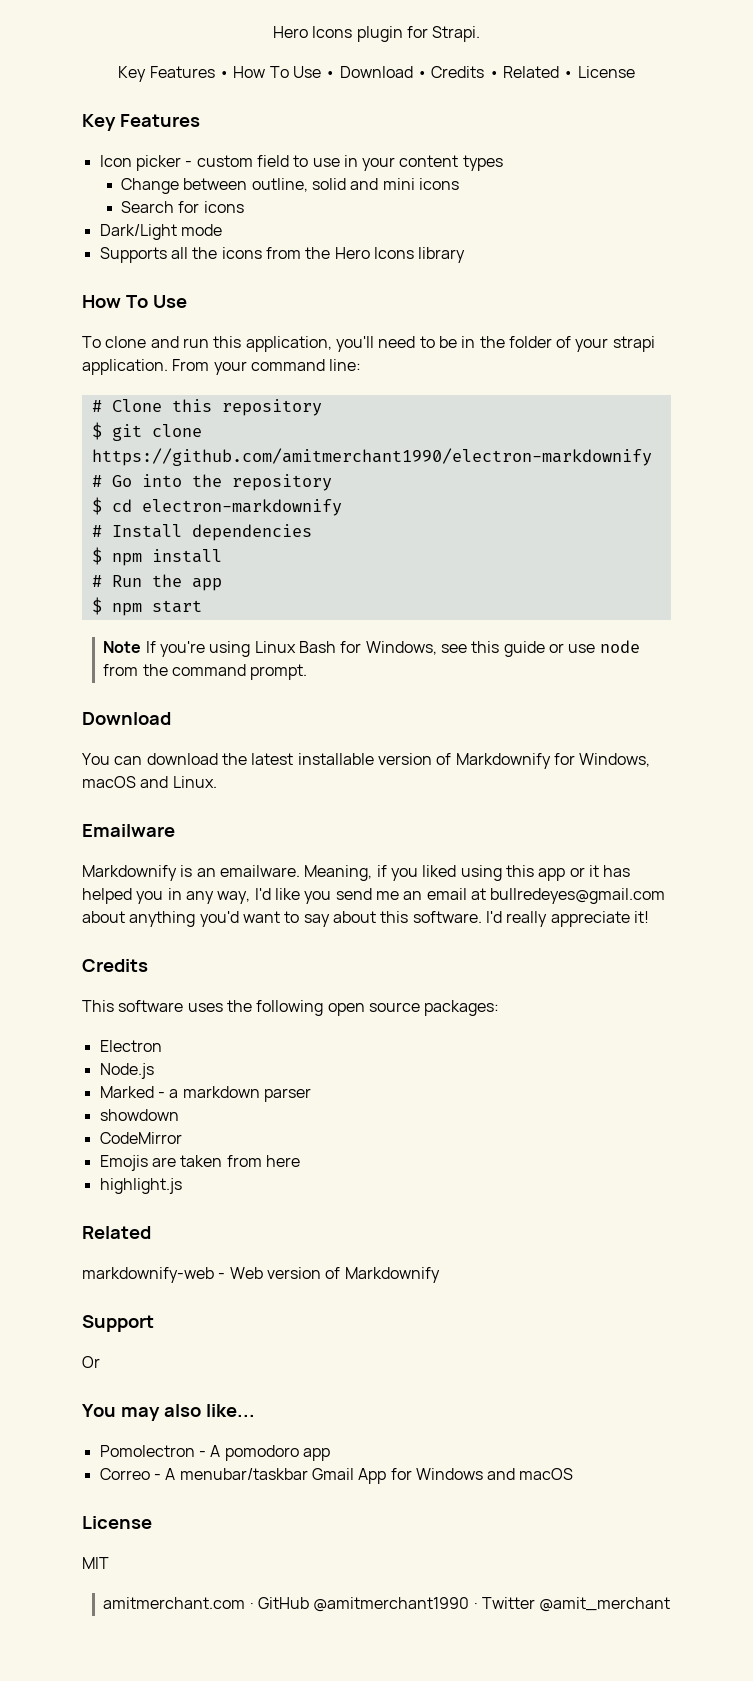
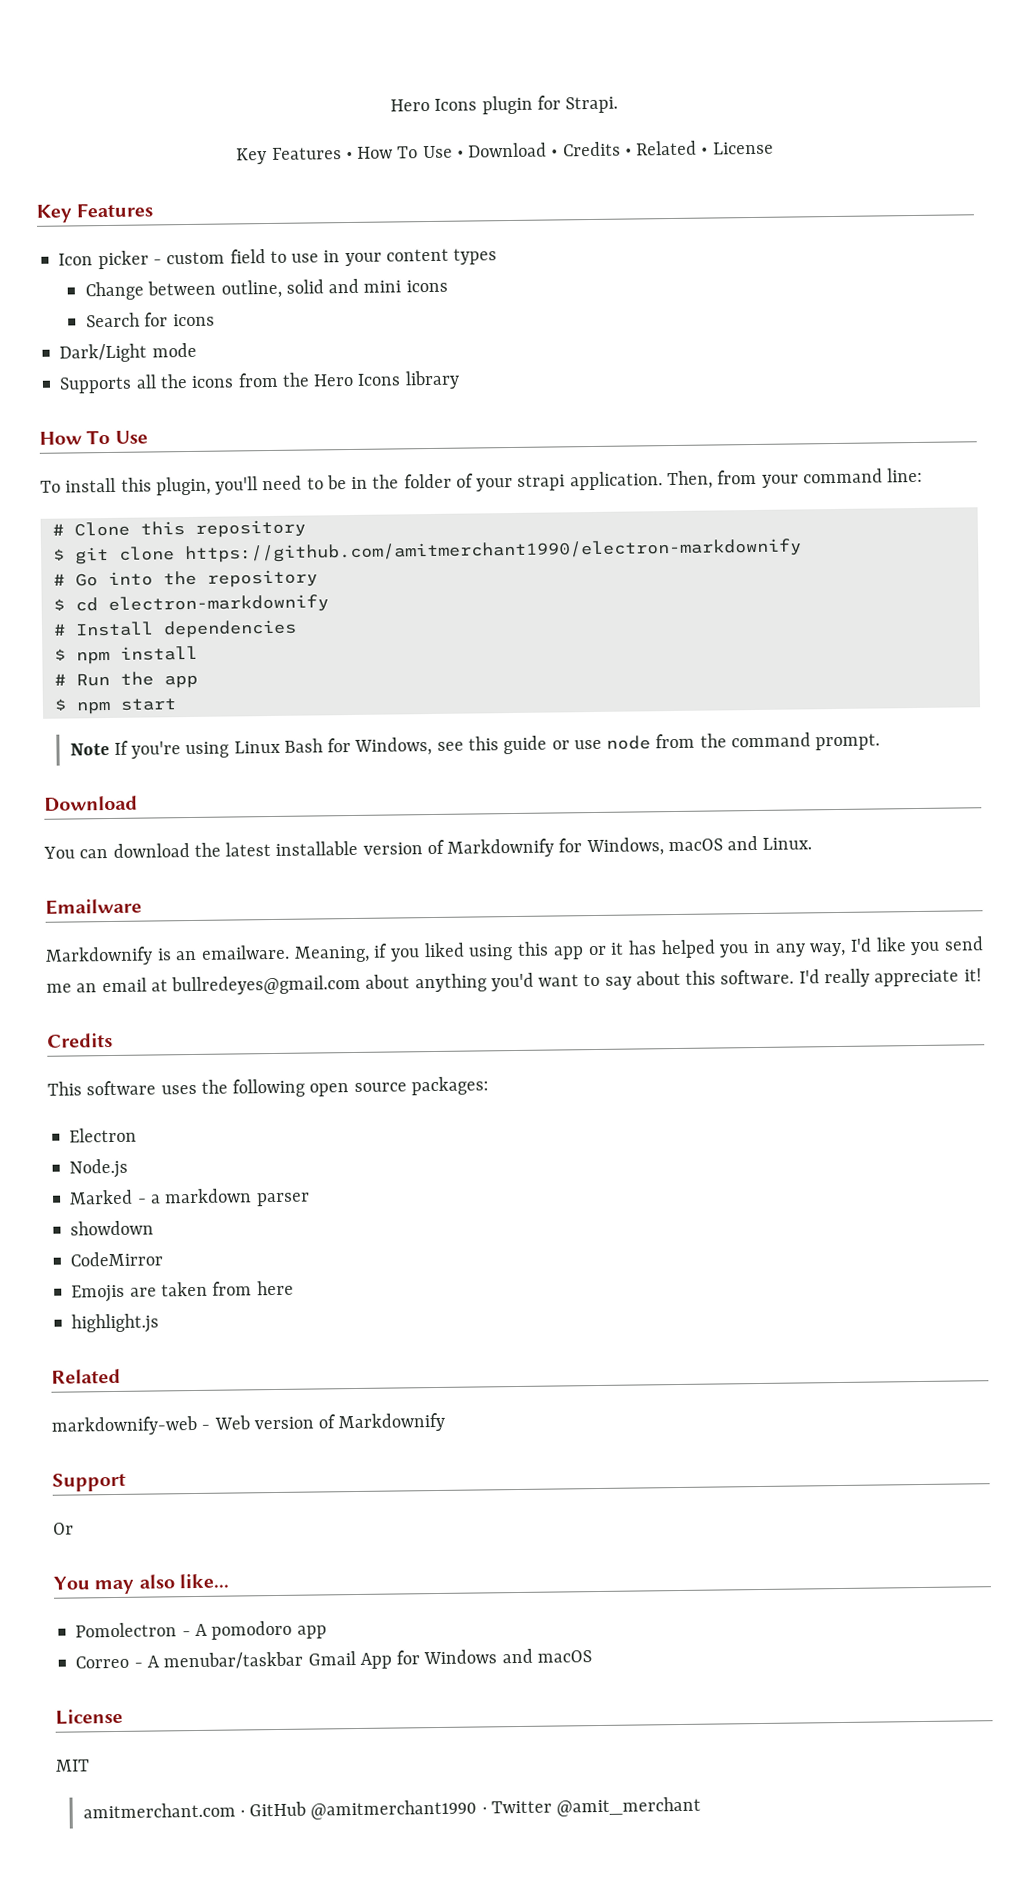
- To clone and run this application, you'll need to be in the folder of your strapi application.
+ To install this plugin, you'll need to be in the folder of your strapi application.
- From your command line:
+ Then, from your command line:

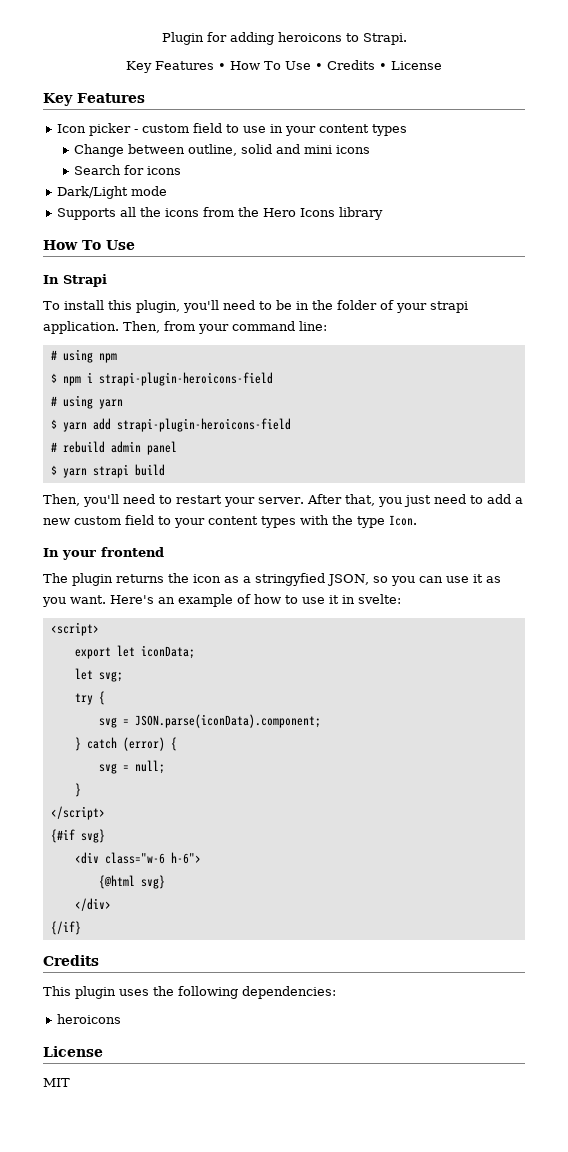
- Hero Icons plugin for Strapi.
+ Plugin for adding heroicons to Strapi.
- Key Features • How To Use • Download • Credits • Related • License
+ Key Features • How To Use • Credits • License
+ In Strapi
- # Clone this repository
- $ git clone https://github.com/amitmerchant1990/electron-markdownify
- # Go into the repository
- $ cd electron-markdownify
- # Install dependencies
- $ npm install
- # Run the app
- $ npm start
- Note If you're using Linux Bash for Windows, see this guide or use node from the command prompt.
- Download
- You can download the latest installable version of Markdownify for Windows, macOS and Linux.
- Emailware
- Markdownify is an emailware. Meaning, if you liked using this app or it has helped you in any way, I'd like you send me an email at bullredeyes@gmail.com about anything you'd want to say about this software. I'd really appreciate it!
+ # using npm
+ $ npm i strapi-plugin-heroicons-field
+ # using yarn
+ $ yarn add strapi-plugin-heroicons-field
+ # rebuild admin panel
+ $ yarn strapi build
+ Then, you'll need to restart your server. After that, you just need to add a new custom field to your content types with the type Icon.
+ In your frontend
+ The plugin returns the icon as a stringyfied JSON, so you can use it as you want. Here's an example of how to use it in svelte:
+ <script>
+ export let iconData;
+ let svg;
+ try {
+ svg = JSON.parse(iconData).component;
+ } catch (error) {
+ svg = null;
+ }
+ </script>
+ {#if svg}
+ <div class="w-6 h-6">
+ {@html svg}
+ </div>
+ {/if}
- This software uses the following open source packages:
- Electron
- Node.js
- Marked - a markdown parser
- showdown
- CodeMirror
- Emojis are taken from here
- highlight.js
- Related
- markdownify-web - Web version of Markdownify
- Support
- Or
- You may also like...
- Pomolectron - A pomodoro app
- Correo - A menubar/taskbar Gmail App for Windows and macOS
+ This plugin uses the following dependencies:
+ heroicons
  License
  MIT
- amitmerchant.com · GitHub @amitmerchant1990 · Twitter @amit_merchant

